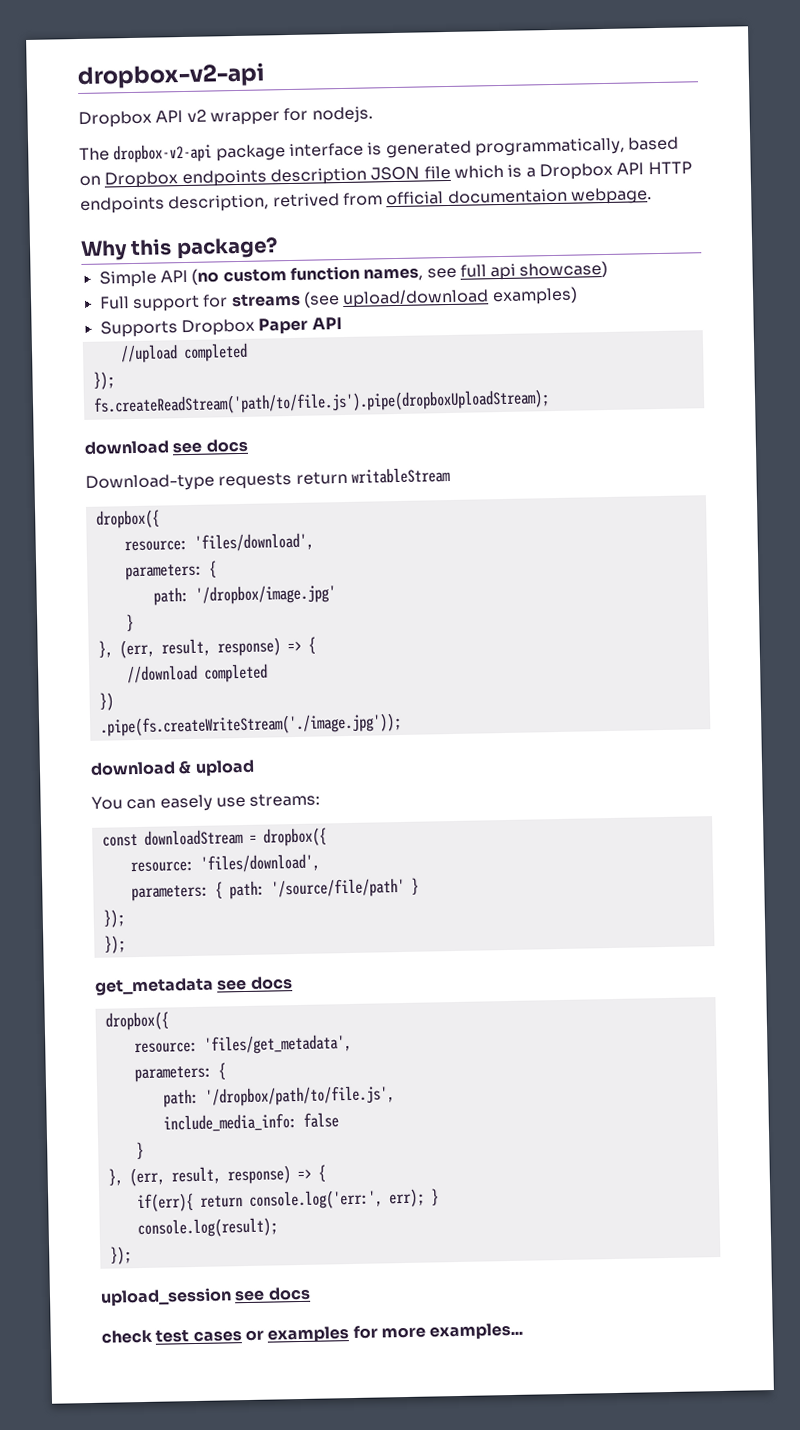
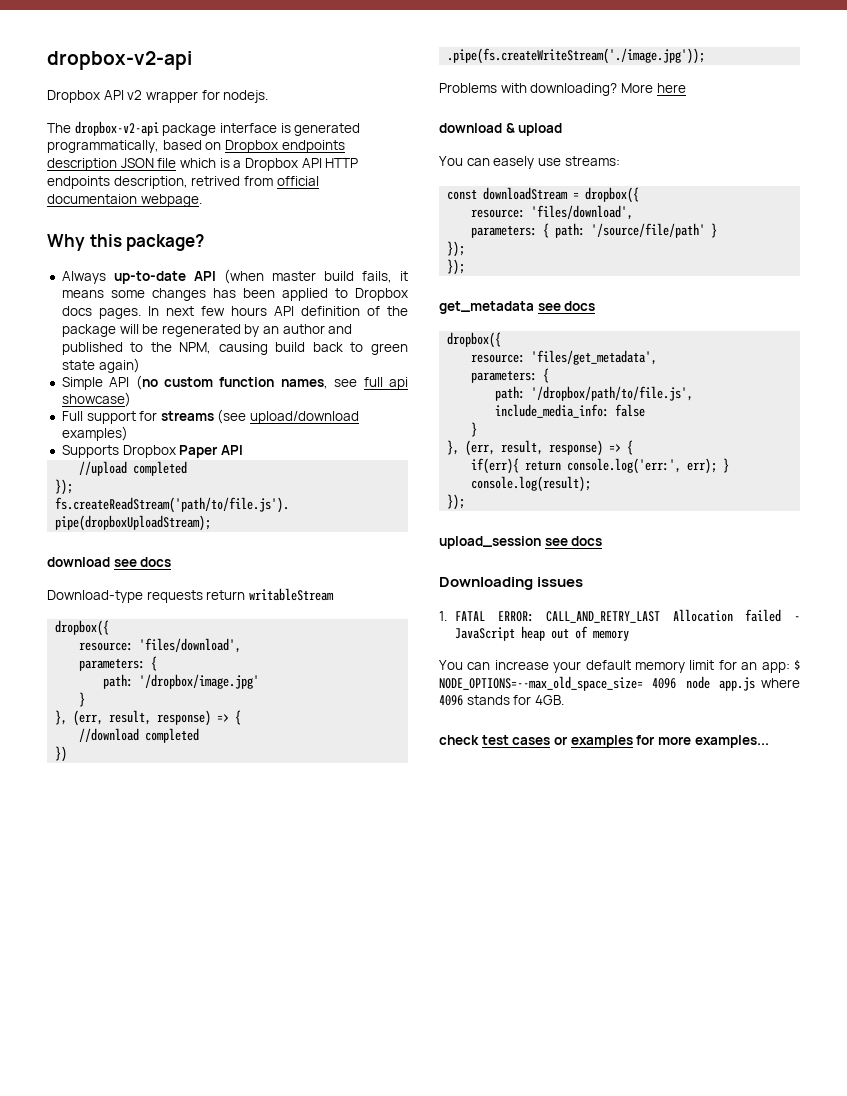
+ Always up-to-date API (when master build fails, it means some changes has been applied to Dropbox docs pages. In next few hours API definition of the package will be regenerated by an author and published to the NPM, causing build back to green state again)
+ Problems with downloading? More here
+ Downloading issues
+ 1. FATAL ERROR: CALL_AND_RETRY_LAST Allocation failed - JavaScript heap out of memory
+ You can increase your default memory limit for an app: $ NODE_OPTIONS=--max_old_space_size= 4096 node app.js where 4096 stands for 4GB.

